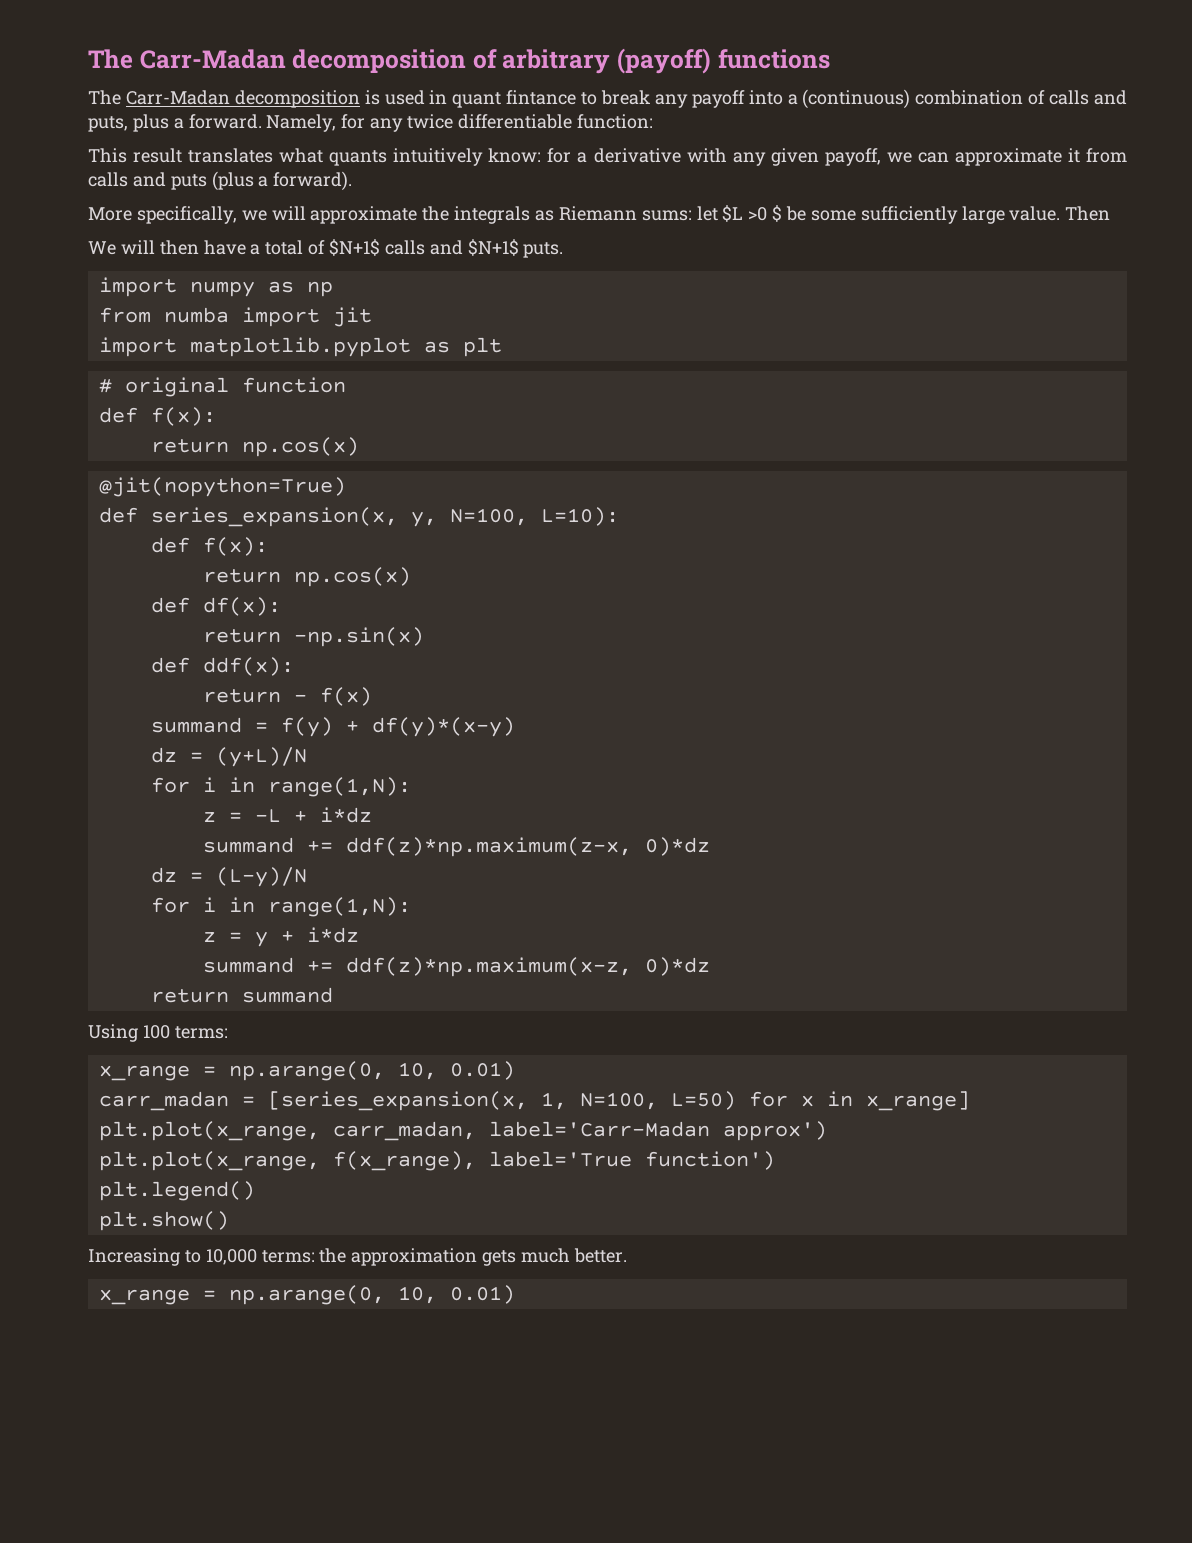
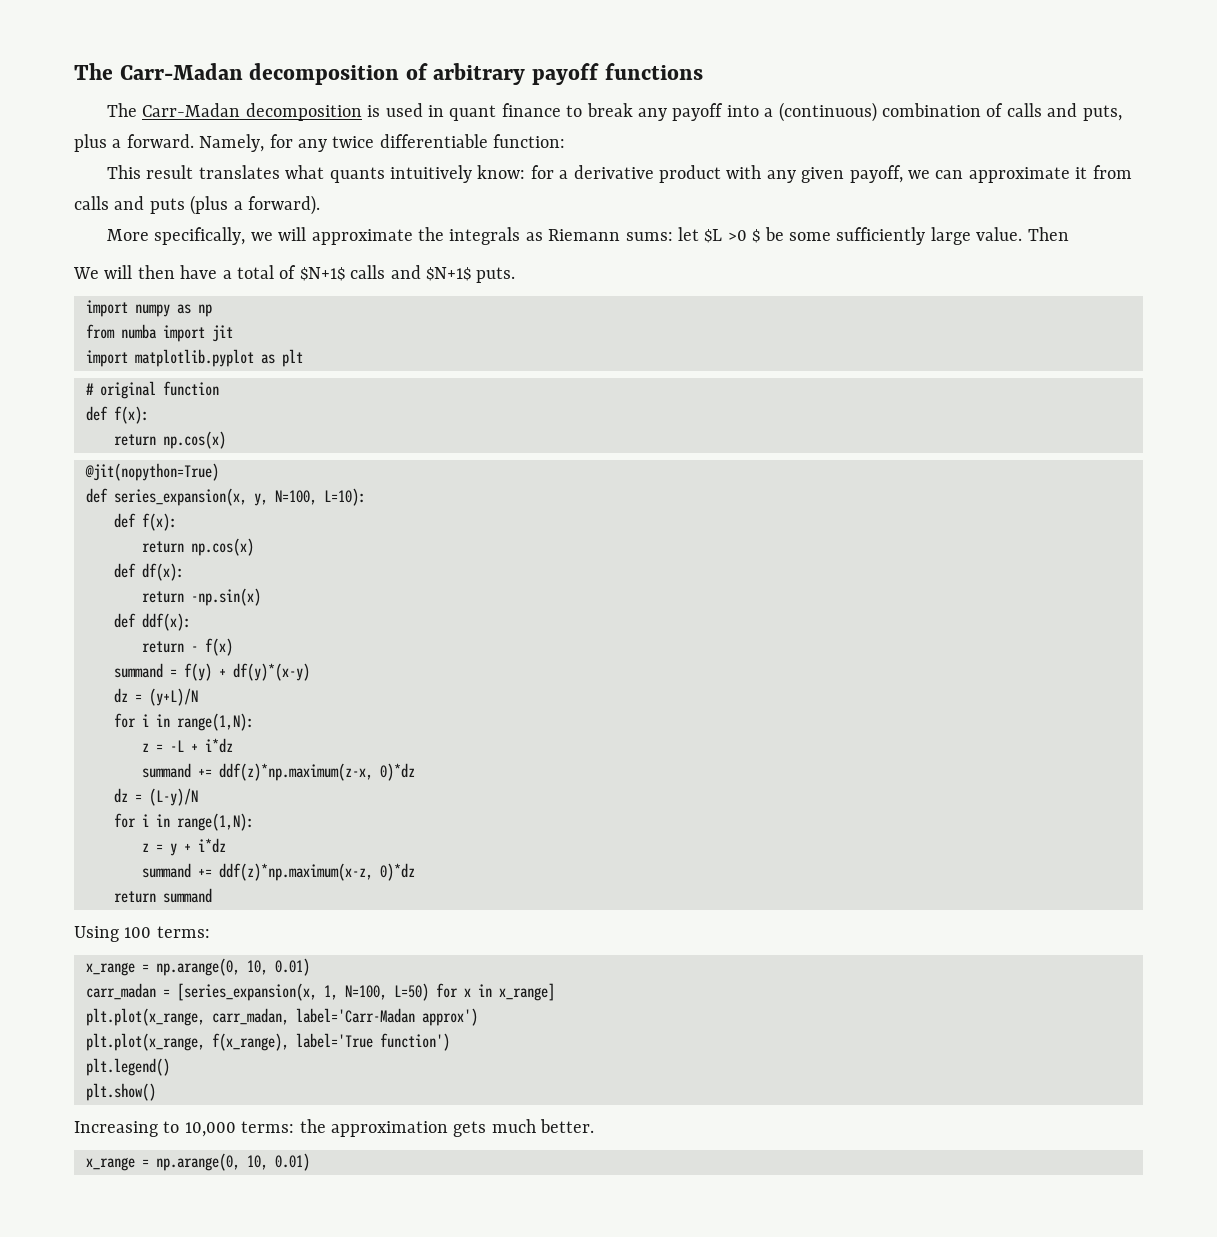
- The Carr-Madan decomposition of arbitrary (payoff) functions
+ The Carr-Madan decomposition of arbitrary payoff functions
- The Carr-Madan decomposition is used in quant fintance to break any payoff into a (continuous) combination of calls and puts, plus a forward.
+ The Carr-Madan decomposition is used in quant finance to break any payoff into a (continuous) combination of calls and puts, plus a forward.
- This result translates what quants intuitively know: for a derivative with any given payoff, we can approximate it from calls and puts (plus a forward).
+ This result translates what quants intuitively know: for a derivative product with any given payoff, we can approximate it from calls and puts (plus a forward).

